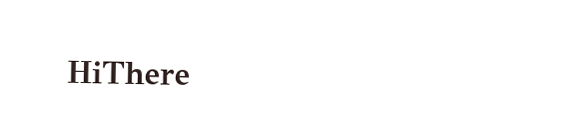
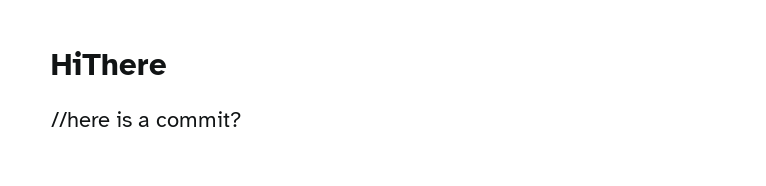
+ //here is a commit?

